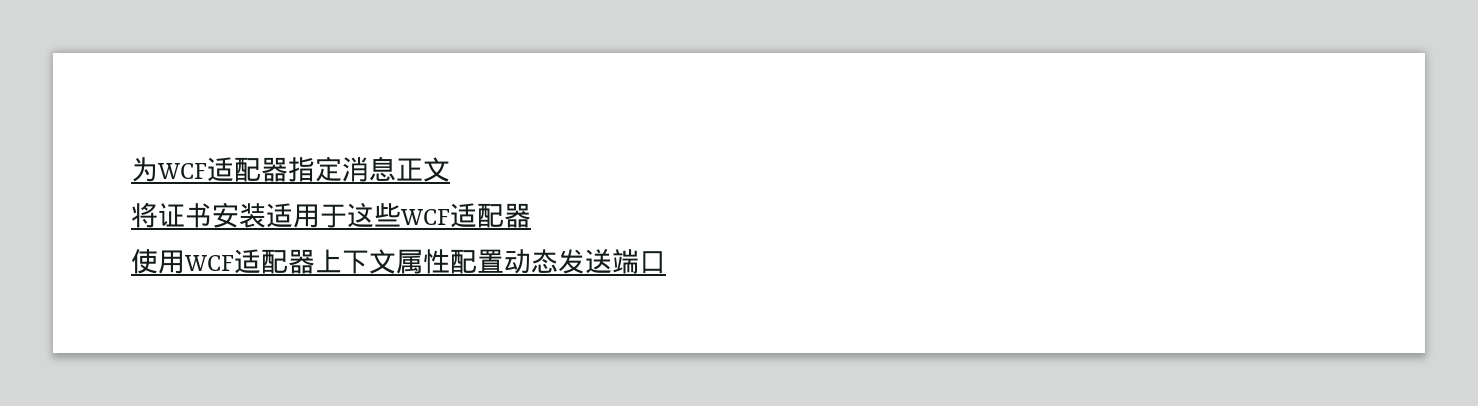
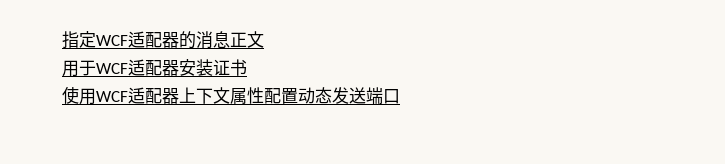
- 为WCF适配器指定消息正文
+ 指定WCF适配器的消息正文
- 将证书安装适用于这些WCF适配器
+ 用于WCF适配器安装证书

